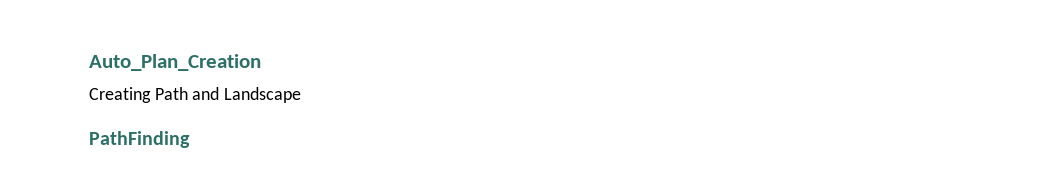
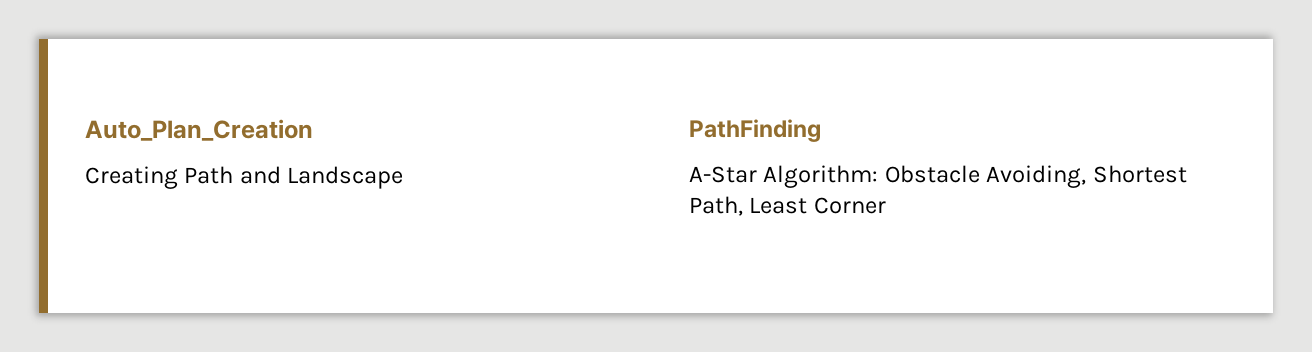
+ A-Star Algorithm: Obstacle Avoiding, Shortest Path, Least Corner

